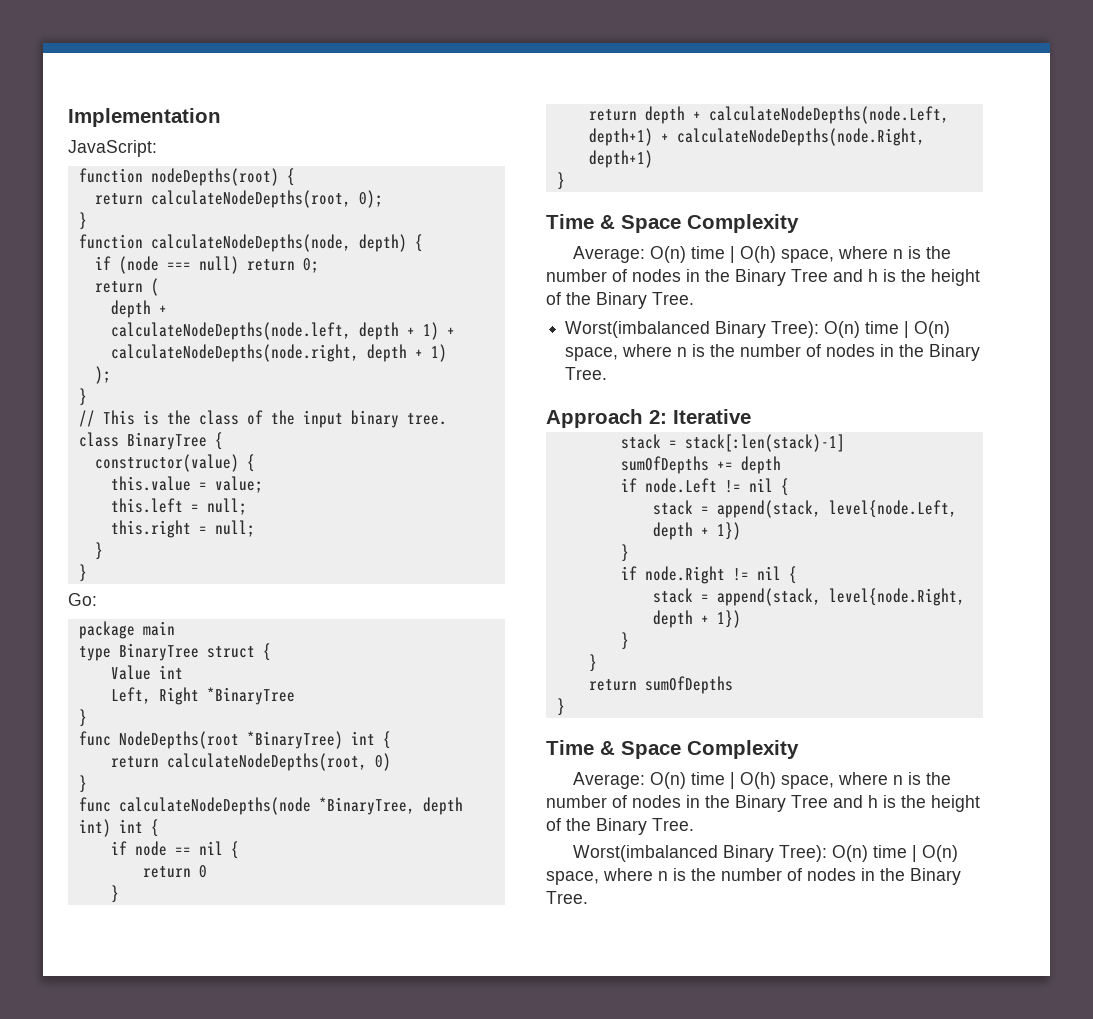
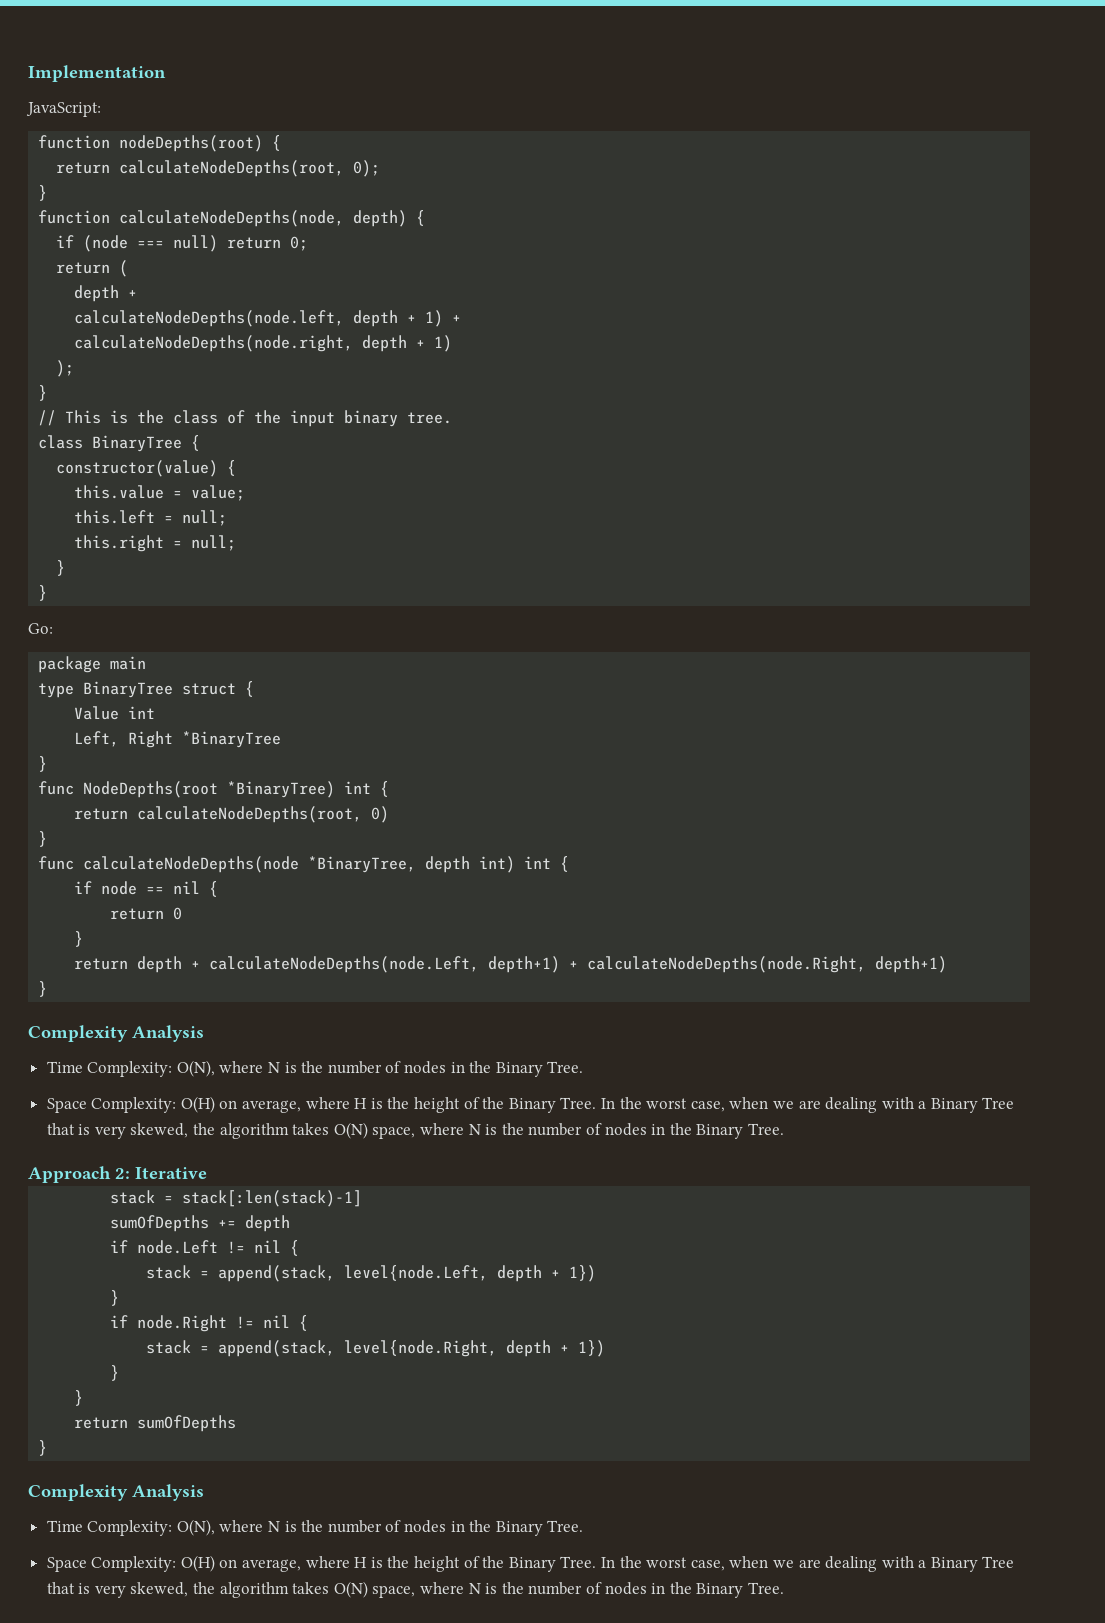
  return depth + calculateNodeDepths(node.Left, depth+1) + calculateNodeDepths(node.Right, depth+1)
  }
- Time & Space Complexity
- Average: O(n) time | O(h) space, where n is the number of nodes in the Binary Tree and h is the height of the Binary Tree.
- Worst(imbalanced Binary Tree): O(n) time | O(n) space, where n is the number of nodes in the Binary Tree.
+ Complexity Analysis
+ Time Complexity: O(N), where N is the number of nodes in the Binary Tree.
+ Space Complexity: O(H) on average, where H is the height of the Binary Tree. In the worst case, when we are dealing with a Binary Tree that is very skewed, the algorithm takes O(N) space, where N is the number of nodes in the Binary Tree.
  return sumOfDepths
  }
- Time & Space Complexity
- Average: O(n) time | O(h) space, where n is the number of nodes in the Binary Tree and h is the height of the Binary Tree.
- Worst(imbalanced Binary Tree): O(n) time | O(n) space, where n is the number of nodes in the Binary Tree.
+ Complexity Analysis
+ Time Complexity: O(N), where N is the number of nodes in the Binary Tree.
+ Space Complexity: O(H) on average, where H is the height of the Binary Tree. In the worst case, when we are dealing with a Binary Tree that is very skewed, the algorithm takes O(N) space, where N is the number of nodes in the Binary Tree.

